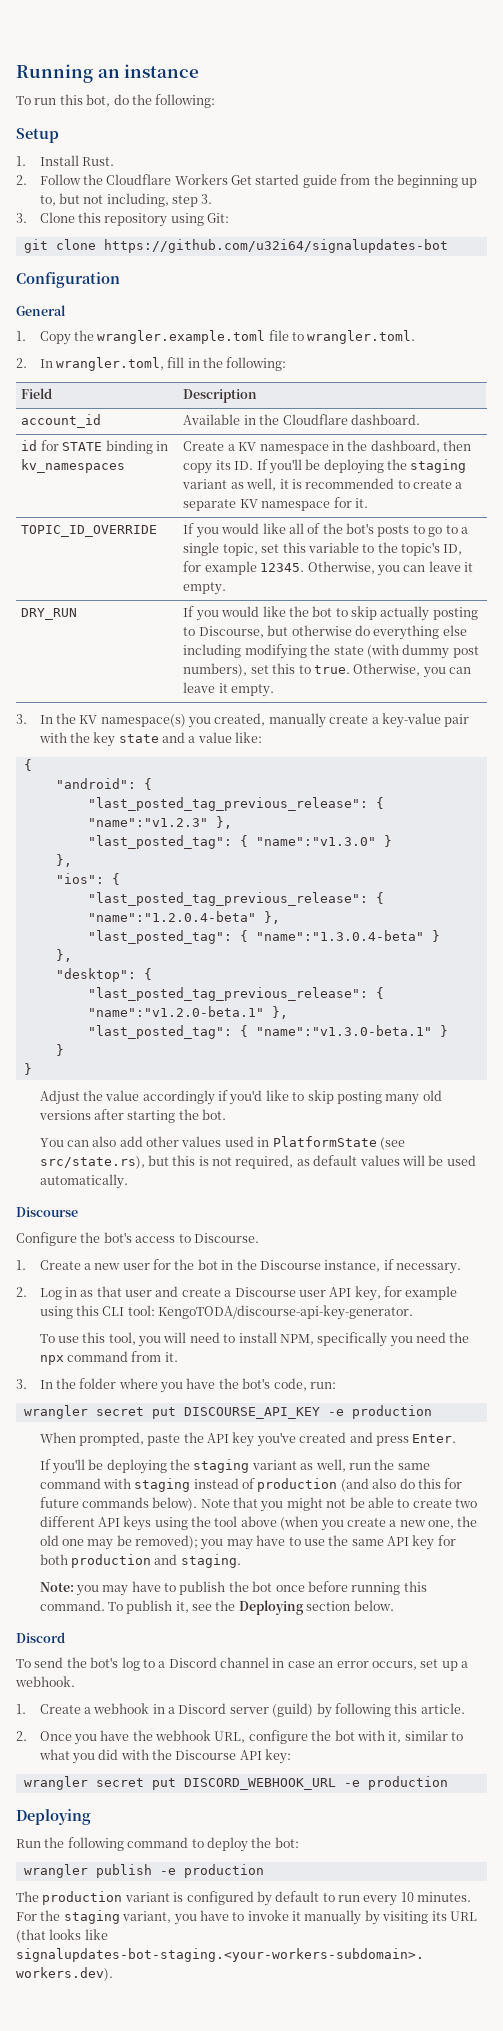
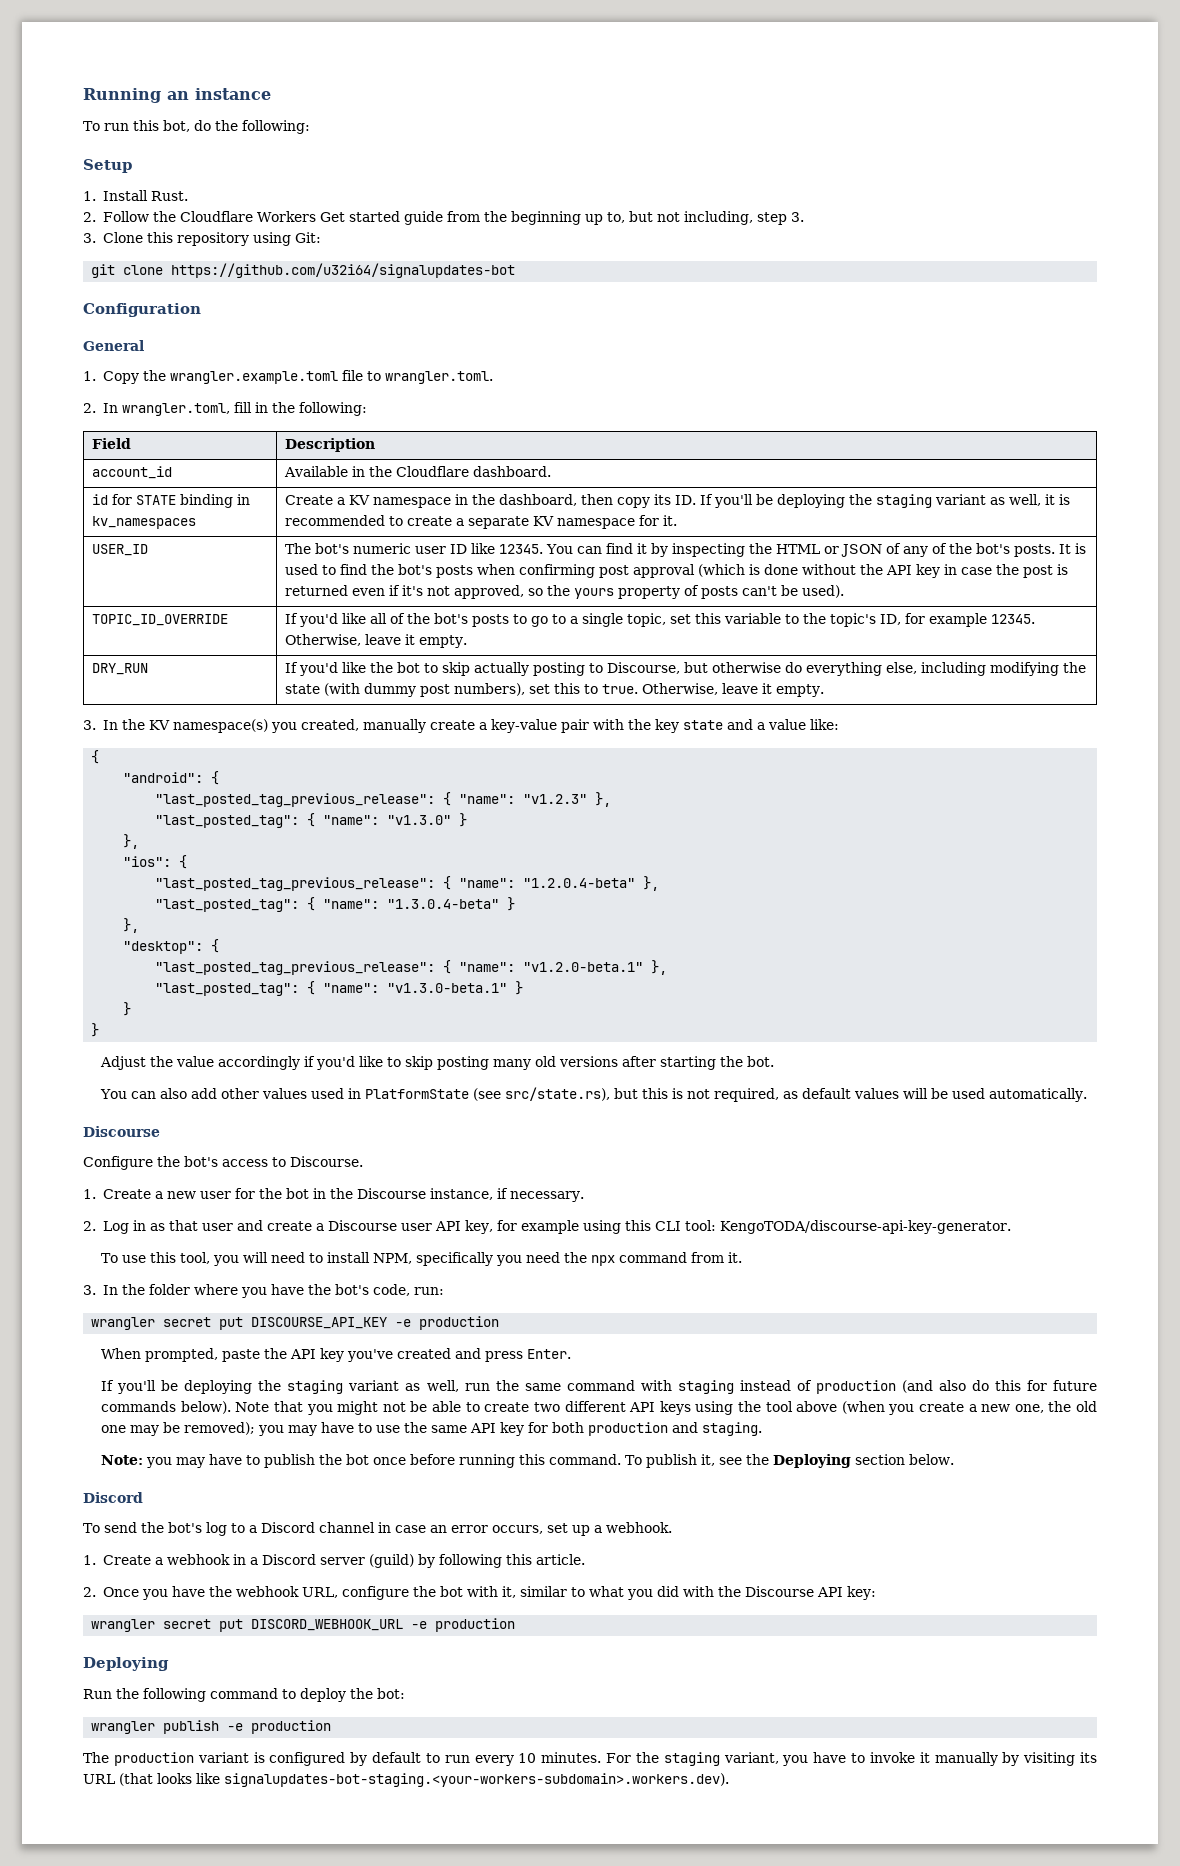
+ USER_ID | The bot's numeric user ID like 12345. You can find it by inspecting the HTML or JSON of any of the bot's posts. It is used to find the bot's posts when confirming post approval (which is done without the API key in case the post is returned even if it's not approved, so the yours property of posts can't be used).
- TOPIC_ID_OVERRIDE | If you would like all of the bot's posts to go to a single topic, set this variable to the topic's ID, for example 12345. Otherwise, you can leave it empty.
+ TOPIC_ID_OVERRIDE | If you'd like all of the bot's posts to go to a single topic, set this variable to the topic's ID, for example 12345. Otherwise, leave it empty.
- DRY_RUN | If you would like the bot to skip actually posting to Discourse, but otherwise do everything else including modifying the state (with dummy post numbers), set this to true. Otherwise, you can leave it empty.
+ DRY_RUN | If you'd like the bot to skip actually posting to Discourse, but otherwise do everything else, including modifying the state (with dummy post numbers), set this to true. Otherwise, leave it empty.
- "last_posted_tag_previous_release": { "name":"v1.2.3" },
- "last_posted_tag": { "name":"v1.3.0" }
+ "last_posted_tag_previous_release": { "name": "v1.2.3" },
+ "last_posted_tag": { "name": "v1.3.0" }
- "last_posted_tag_previous_release": { "name":"1.2.0.4-beta" },
- "last_posted_tag": { "name":"1.3.0.4-beta" }
+ "last_posted_tag_previous_release": { "name": "1.2.0.4-beta" },
+ "last_posted_tag": { "name": "1.3.0.4-beta" }
- "last_posted_tag_previous_release": { "name":"v1.2.0-beta.1" },
- "last_posted_tag": { "name":"v1.3.0-beta.1" }
+ "last_posted_tag_previous_release": { "name": "v1.2.0-beta.1" },
+ "last_posted_tag": { "name": "v1.3.0-beta.1" }

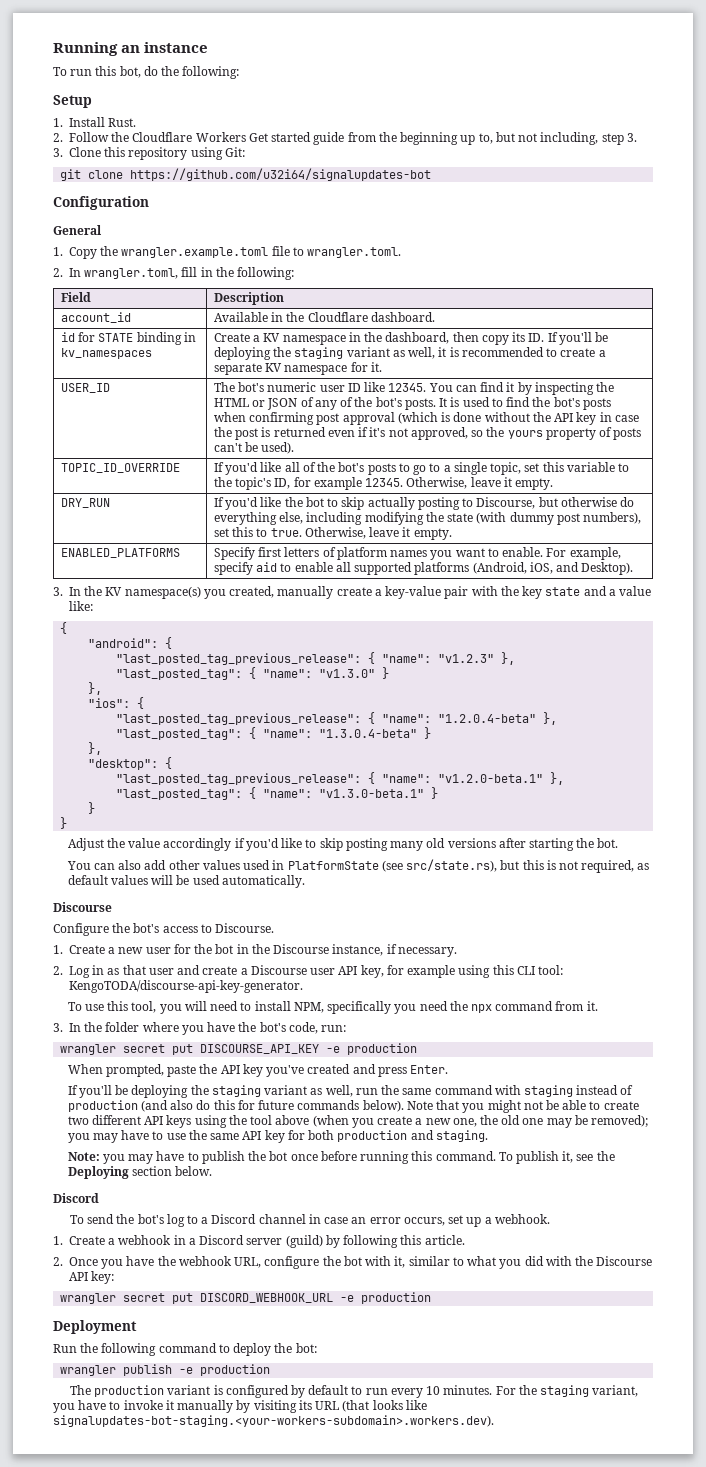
+ ENABLED_PLATFORMS | Specify first letters of platform names you want to enable. For example, specify aid to enable all supported platforms (Android, iOS, and Desktop).
  wrangler secret put DISCORD_WEBHOOK_URL -e production
- Deploying
+ Deployment

